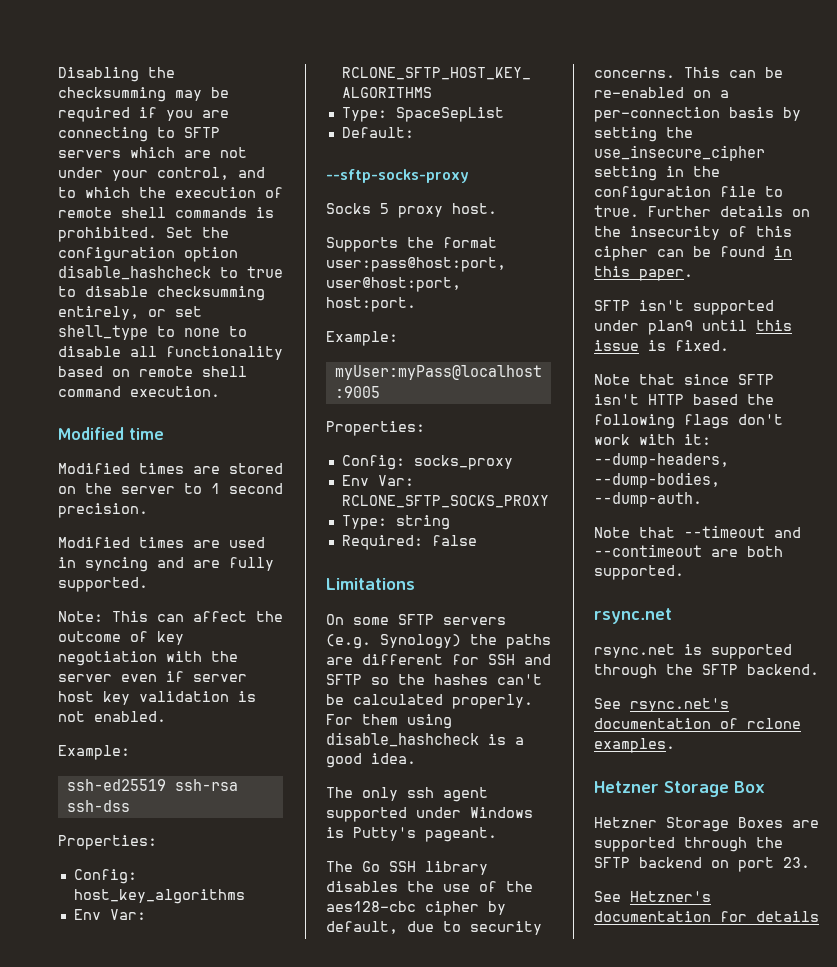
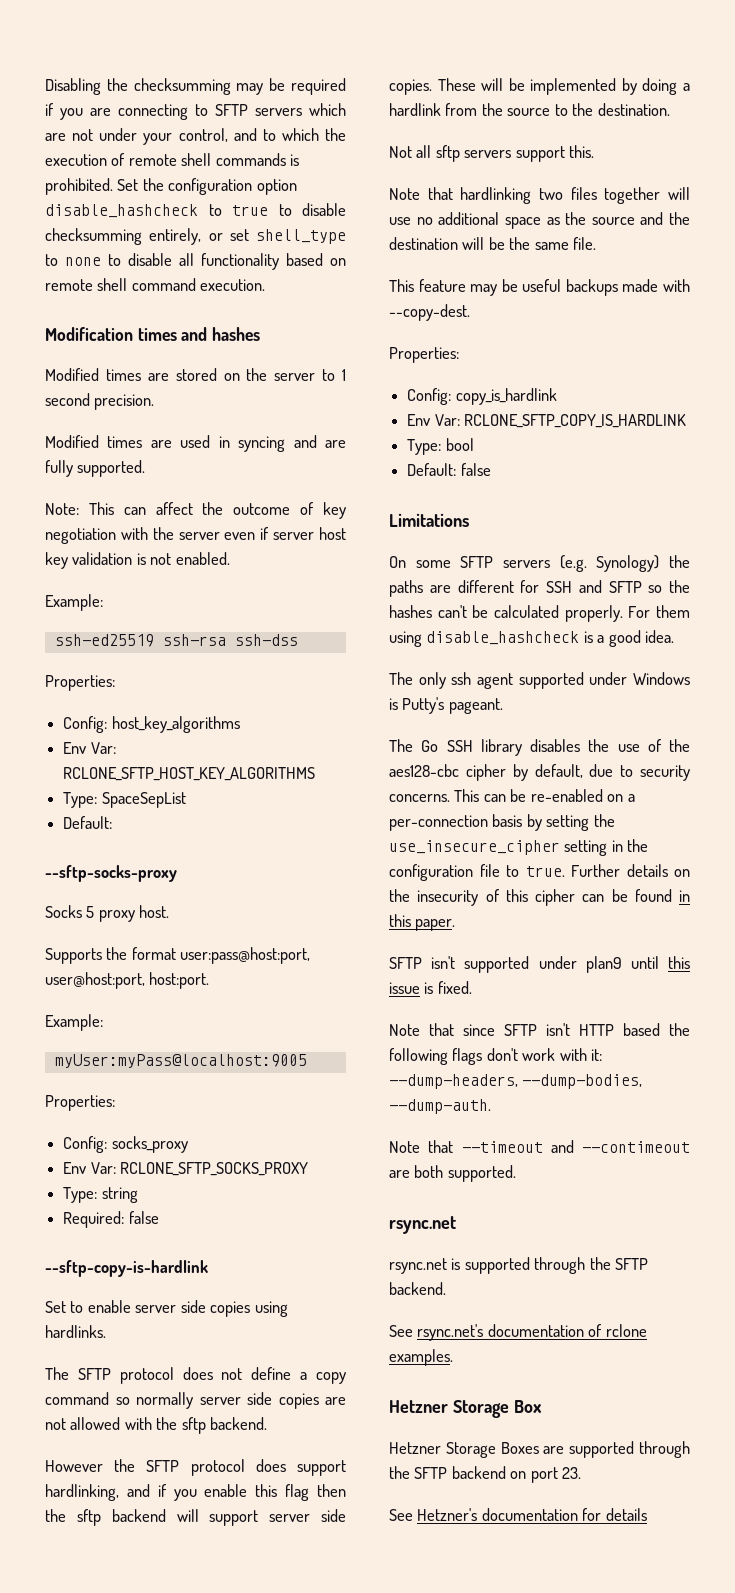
- Modified time
+ Modification times and hashes
+ --sftp-copy-is-hardlink
+ Set to enable server side copies using hardlinks.
+ The SFTP protocol does not define a copy command so normally server side copies are not allowed with the sftp backend.
+ However the SFTP protocol does support hardlinking, and if you enable this flag then the sftp backend will support server side copies. These will be implemented by doing a hardlink from the source to the destination.
+ Not all sftp servers support this.
+ Note that hardlinking two files together will use no additional space as the source and the destination will be the same file.
+ This feature may be useful backups made with --copy-dest.
+ Properties:
+ Config: copy_is_hardlink
+ Env Var: RCLONE_SFTP_COPY_IS_HARDLINK
+ Type: bool
+ Default: false

